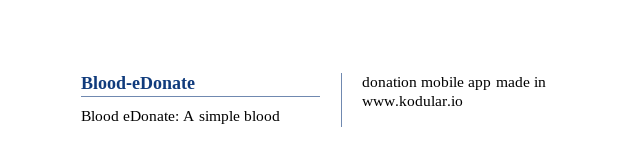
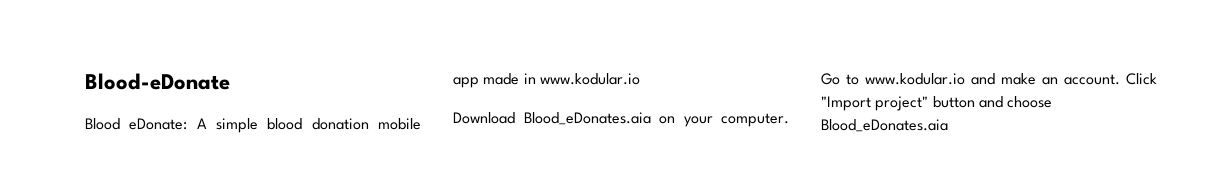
+ Download Blood_eDonates.aia on your computer. Go to www.kodular.io and make an account. Click "Import project" button and choose Blood_eDonates.aia

